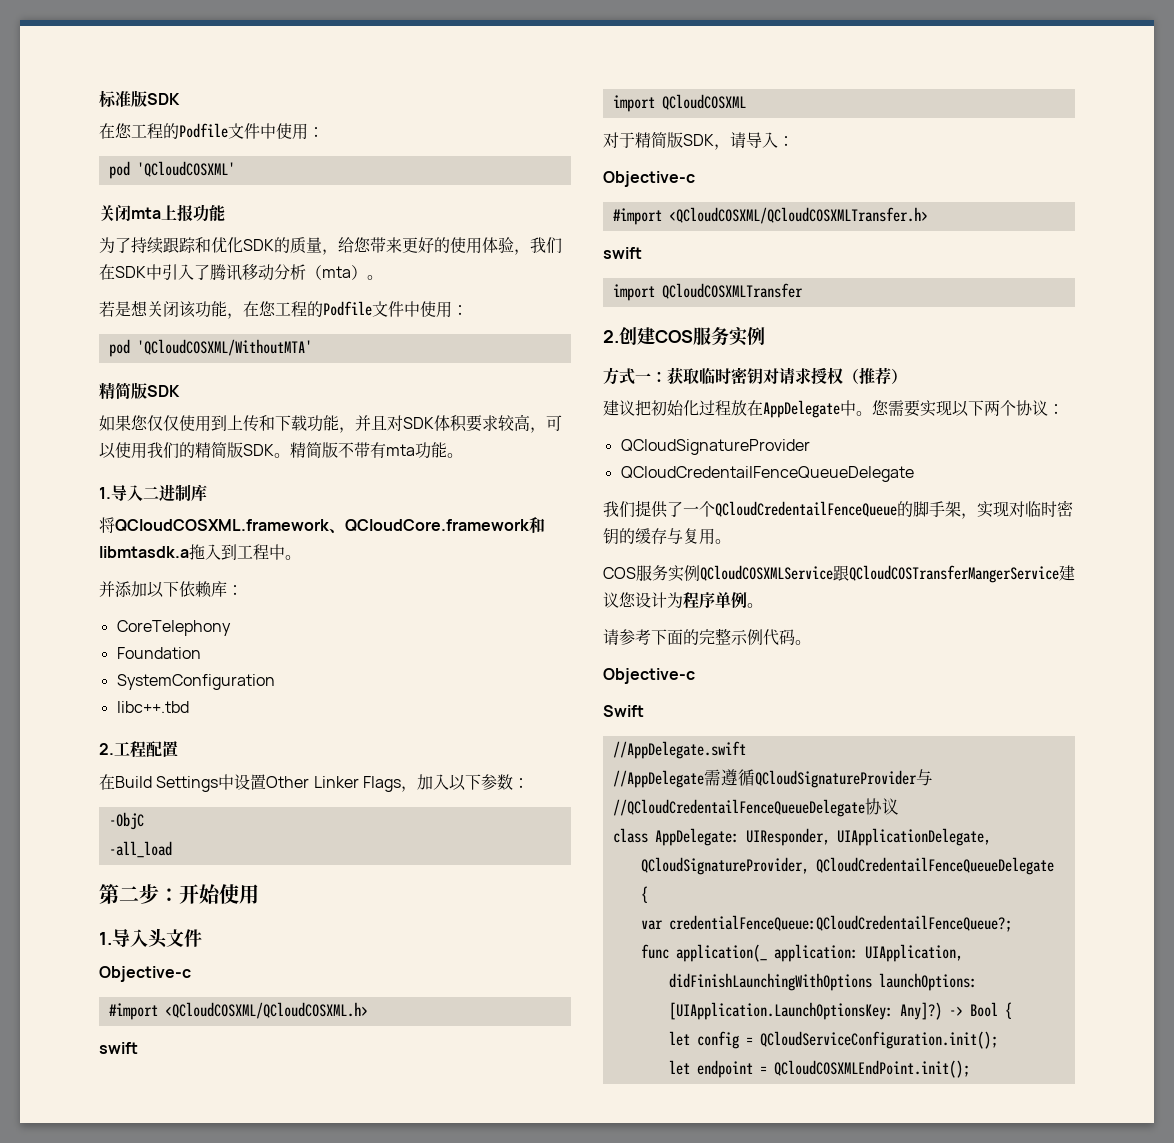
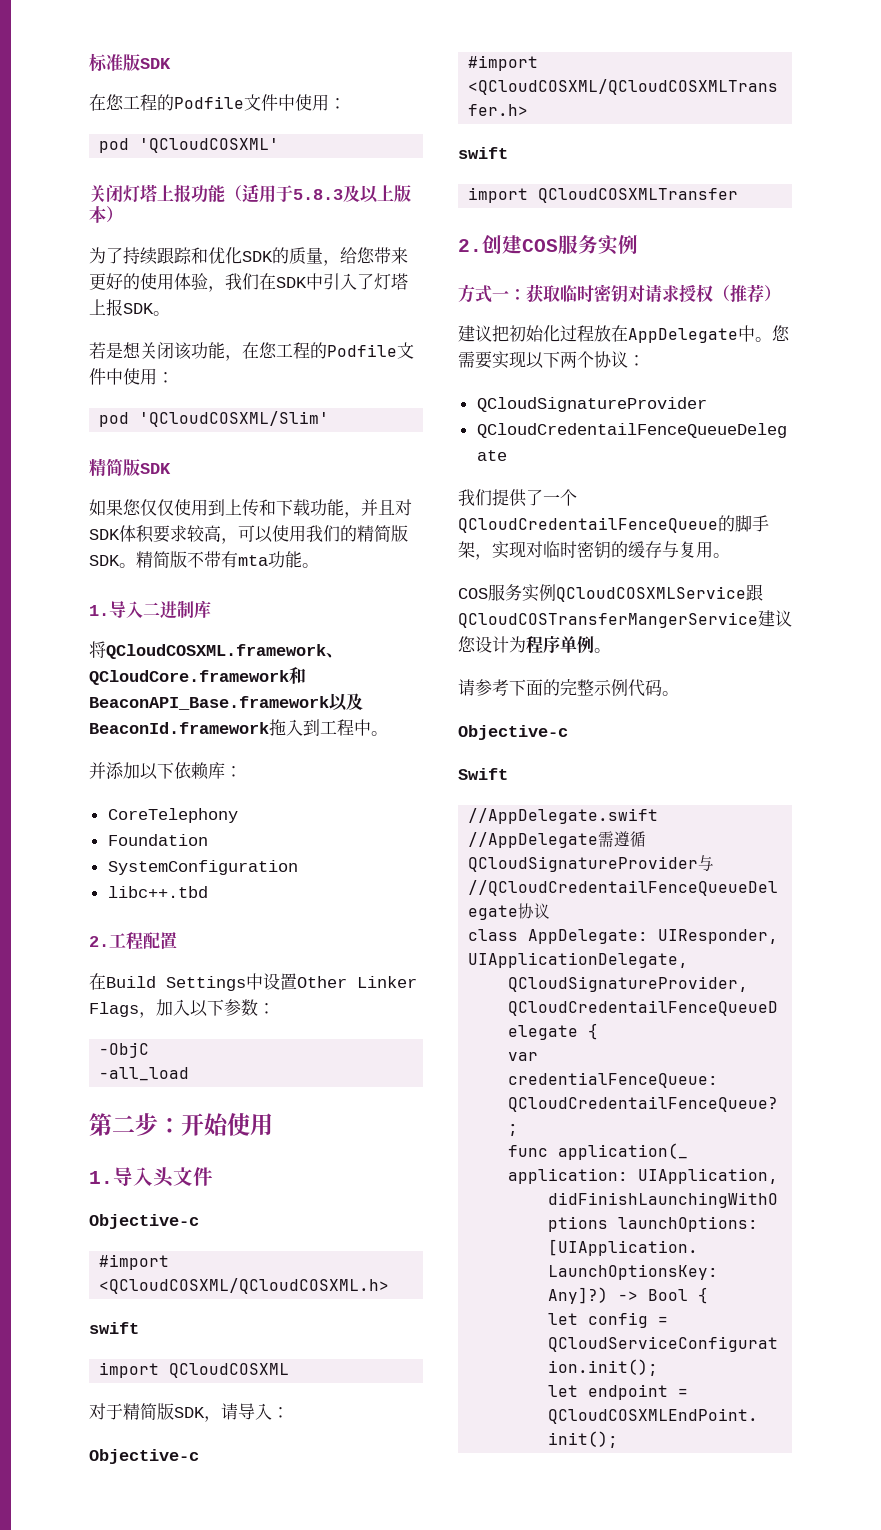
- 关闭mta上报功能
+ 关闭灯塔上报功能（适用于5.8.3及以上版本）
- 为了持续跟踪和优化SDK的质量，给您带来更好的使用体验，我们在SDK中引入了腾讯移动分析（mta）。
+ 为了持续跟踪和优化SDK的质量，给您带来更好的使用体验，我们在SDK中引入了灯塔上报SDK。
- pod 'QCloudCOSXML/WithoutMTA'
+ pod 'QCloudCOSXML/Slim'
- 将QCloudCOSXML.framework、QCloudCore.framework和libmtasdk.a拖入到工程中。
+ 将QCloudCOSXML.framework、QCloudCore.framework和BeaconAPI_Base.framework以及BeaconId.framework拖入到工程中。

